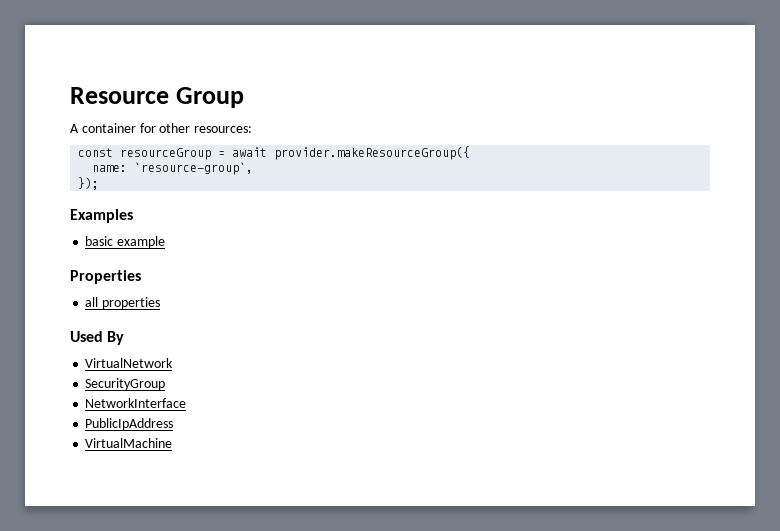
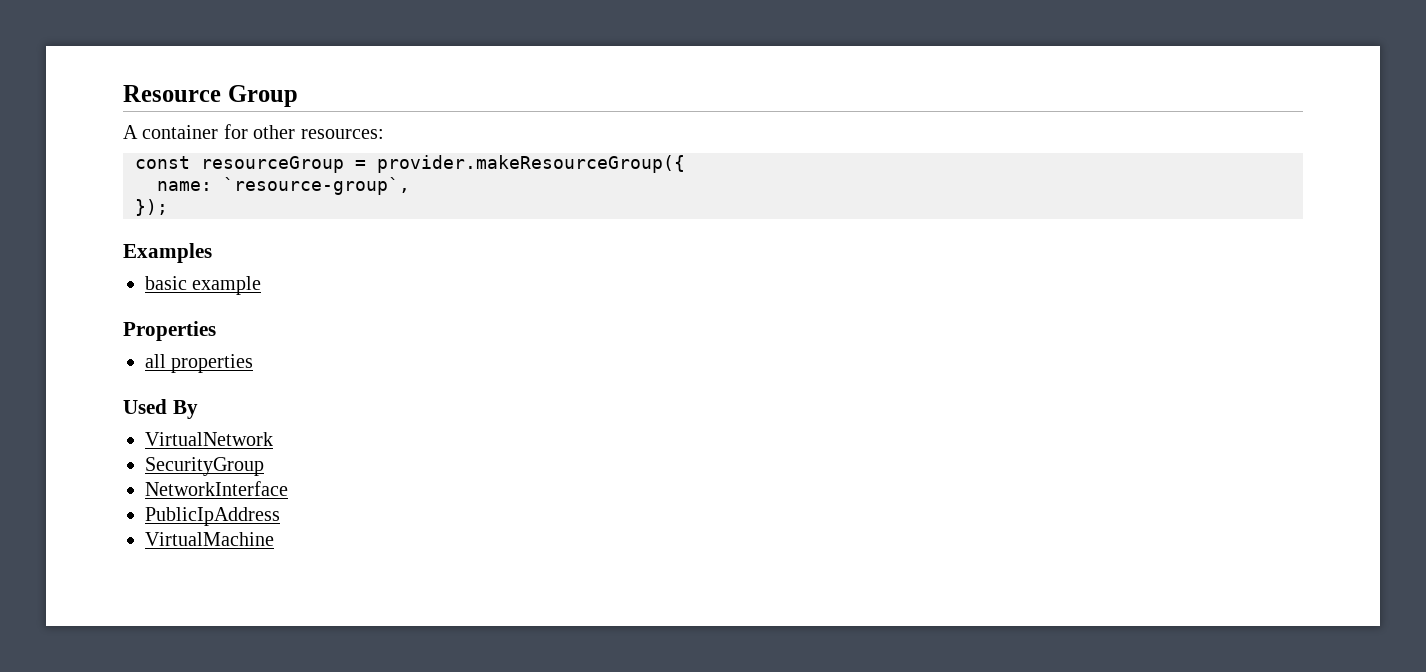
- const resourceGroup = await provider.makeResourceGroup({
+ const resourceGroup = provider.makeResourceGroup({

